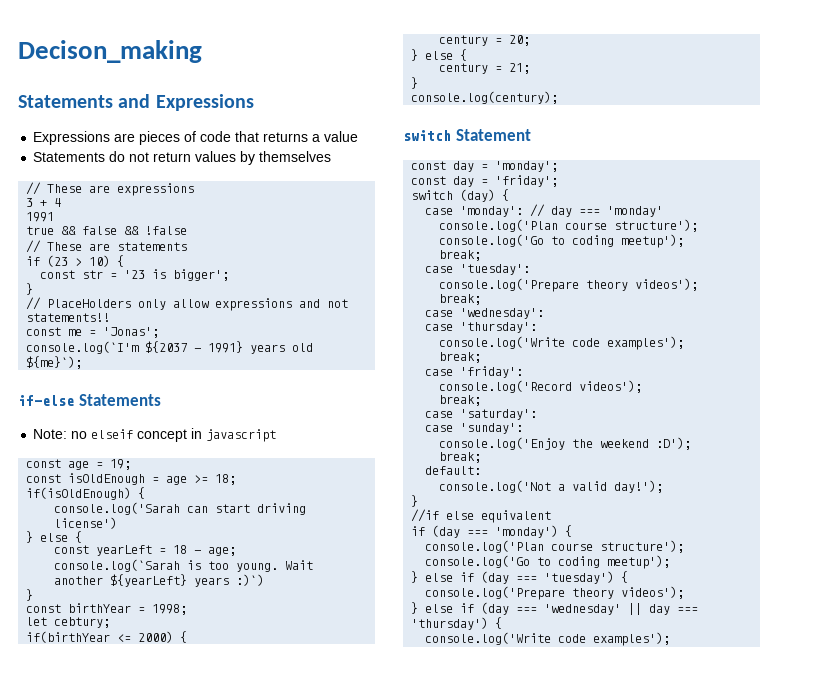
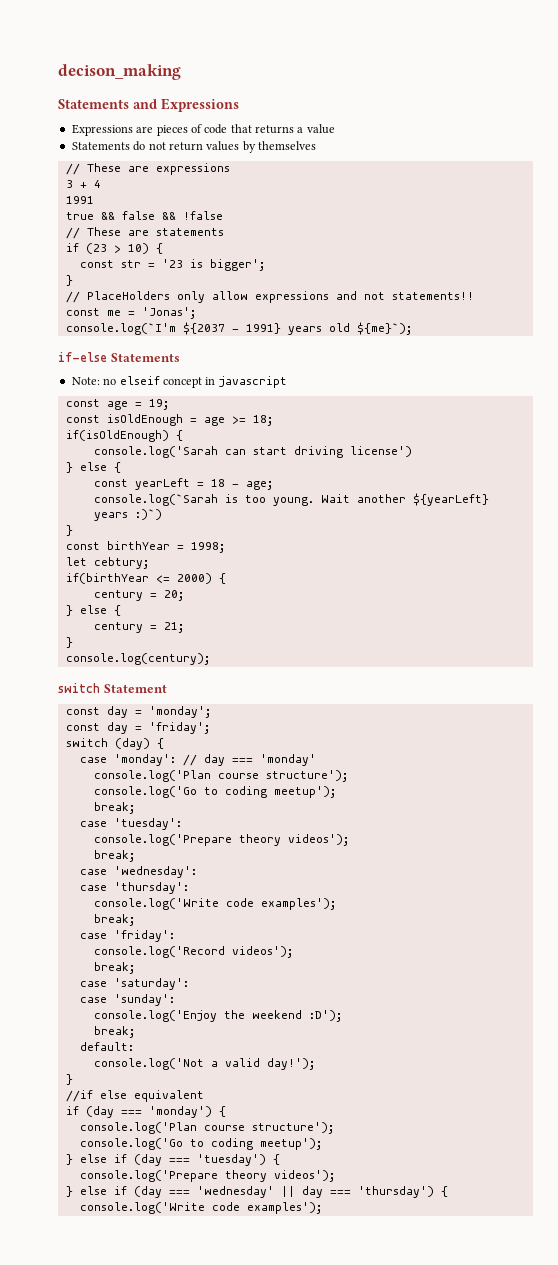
- Decison_making
+ decison_making

